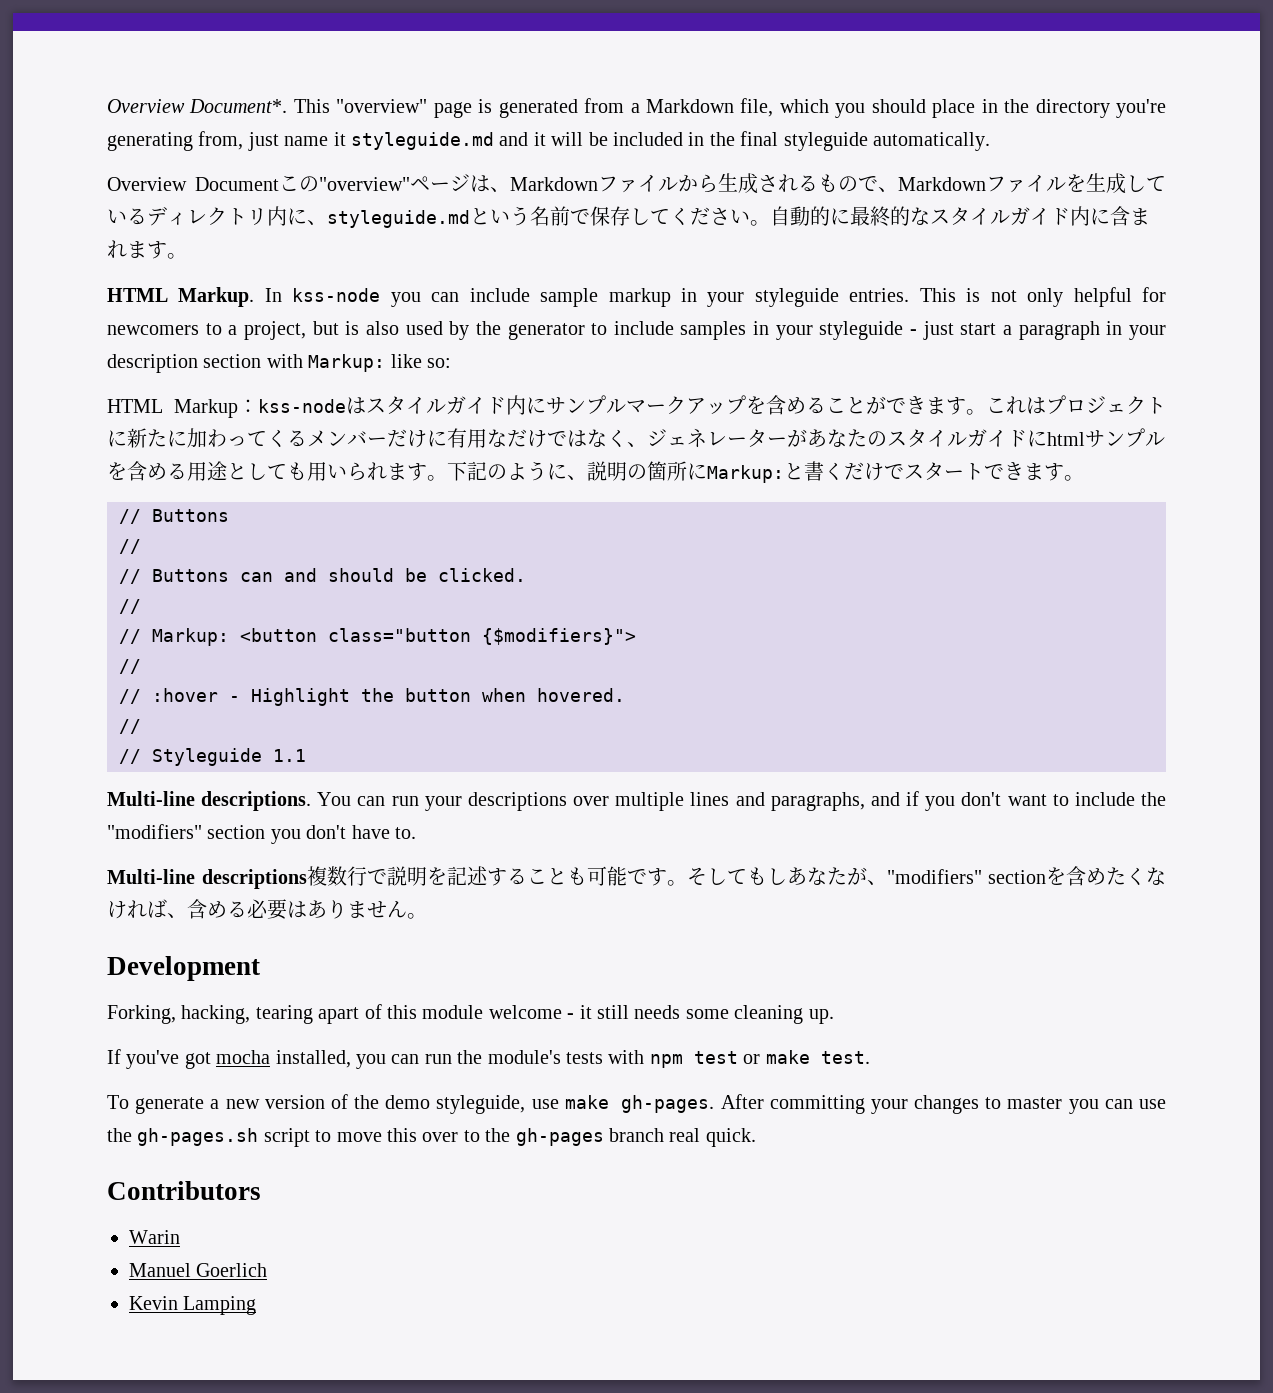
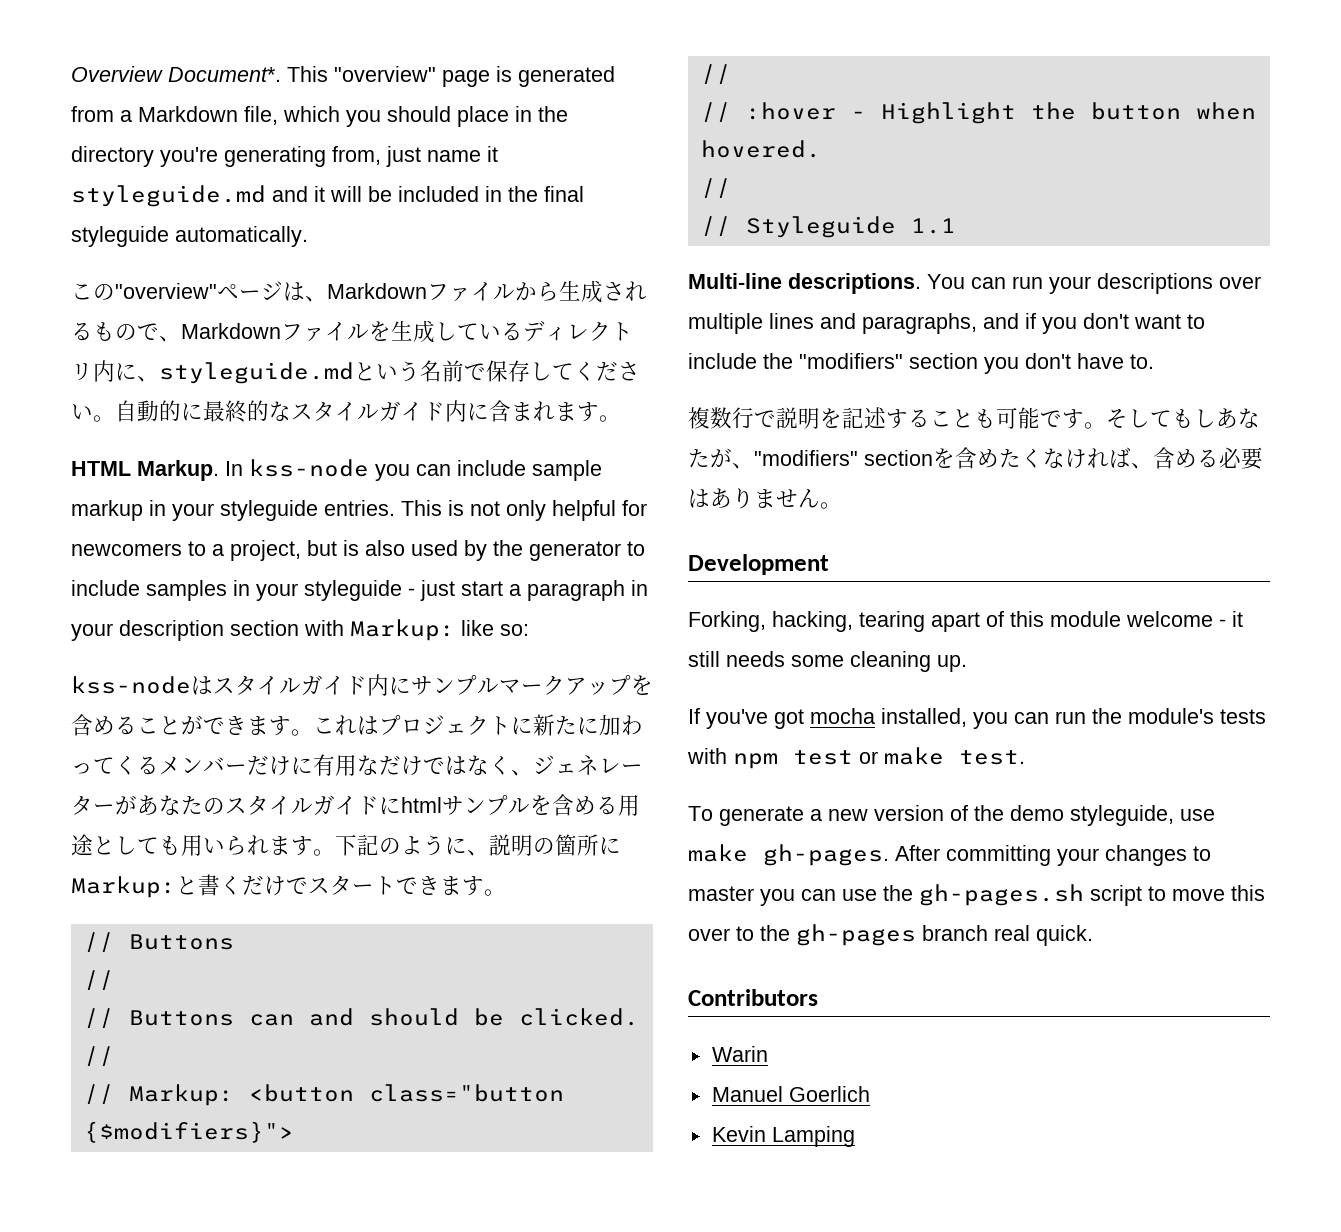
- Overview Documentこの"overview"ページは、Markdownファイルから生成されるもので、Markdownファイルを生成しているディレクトリ内に、styleguide.mdという名前で保存してください。
+ この"overview"ページは、Markdownファイルから生成されるもので、Markdownファイルを生成しているディレクトリ内に、styleguide.mdという名前で保存してください。
- HTML Markup：kss-nodeはスタイルガイド内にサンプルマークアップを含めることができます。
+ kss-nodeはスタイルガイド内にサンプルマークアップを含めることができます。
- Multi-line descriptions複数行で説明を記述することも可能です。
+ 複数行で説明を記述することも可能です。

